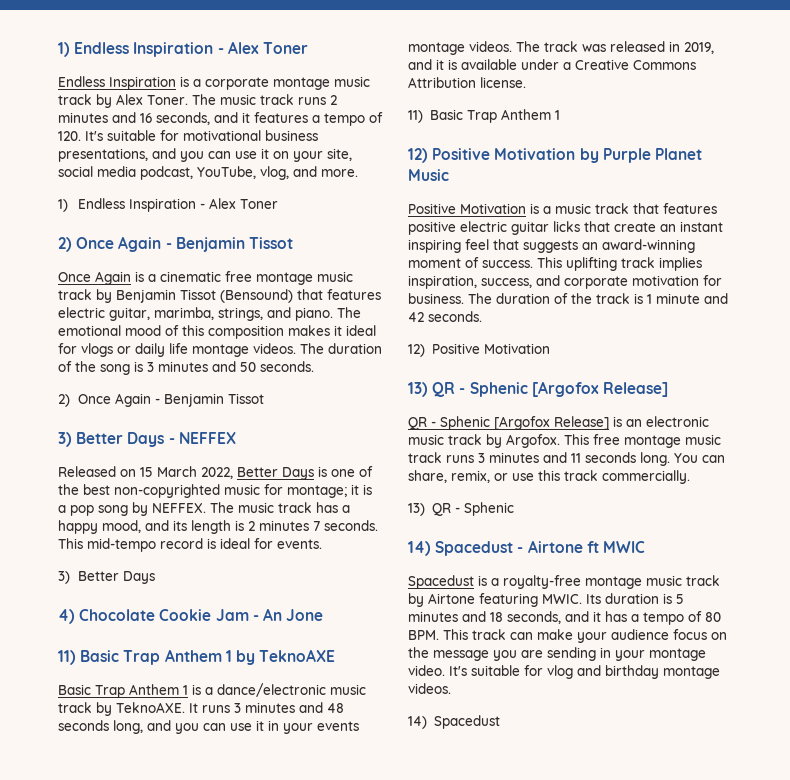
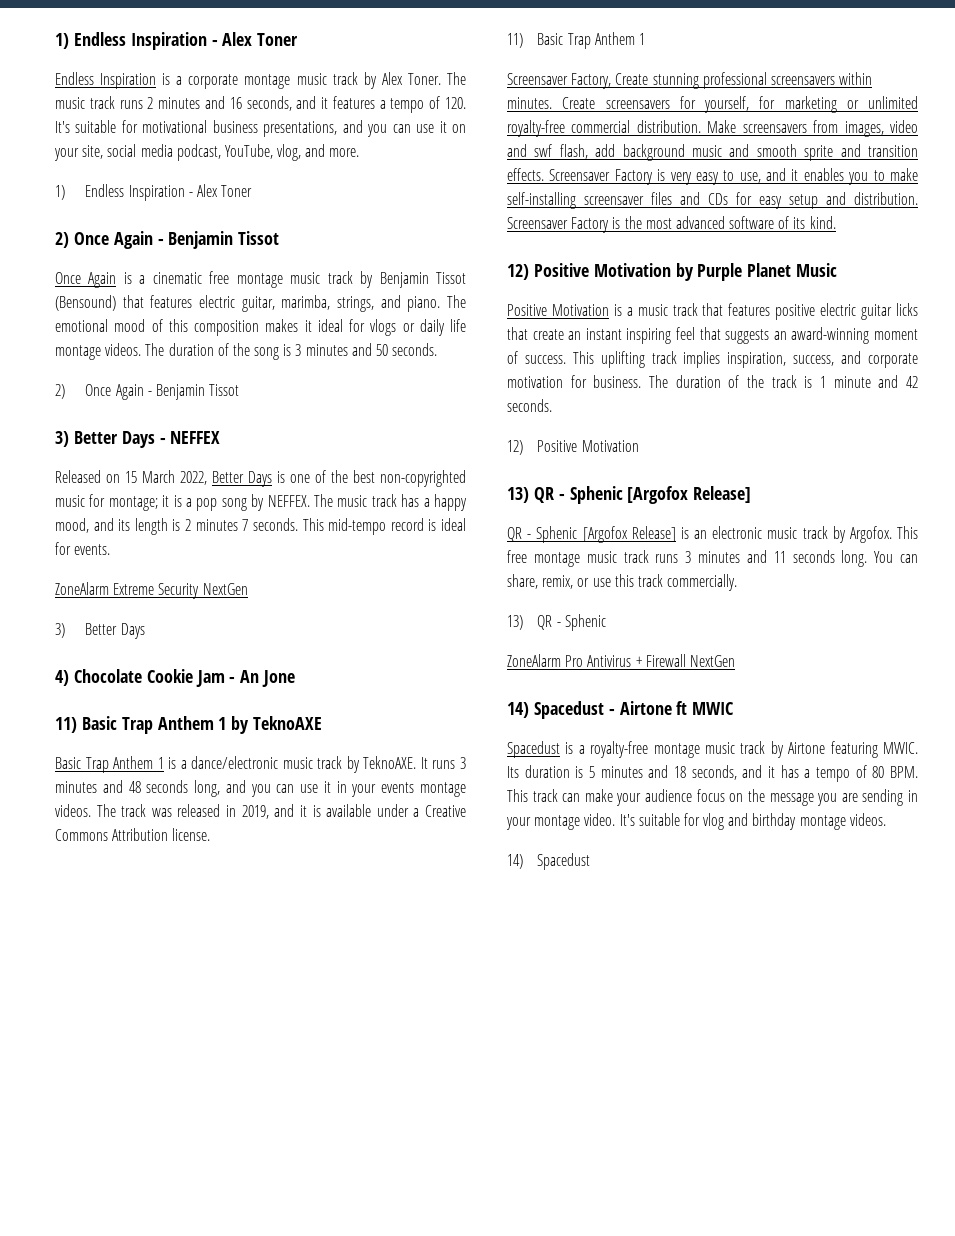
+ ZoneAlarm Extreme Security NextGen
+ Screensaver Factory, Create stunning professional screensavers within minutes. Create screensavers for yourself, for marketing or unlimited royalty-free commercial distribution. Make screensavers from images, video and swf flash, add background music and smooth sprite and transition effects. Screensaver Factory is very easy to use, and it enables you to make self-installing screensaver files and CDs for easy setup and distribution. Screensaver Factory is the most advanced software of its kind.
+ ZoneAlarm Pro Antivirus + Firewall NextGen

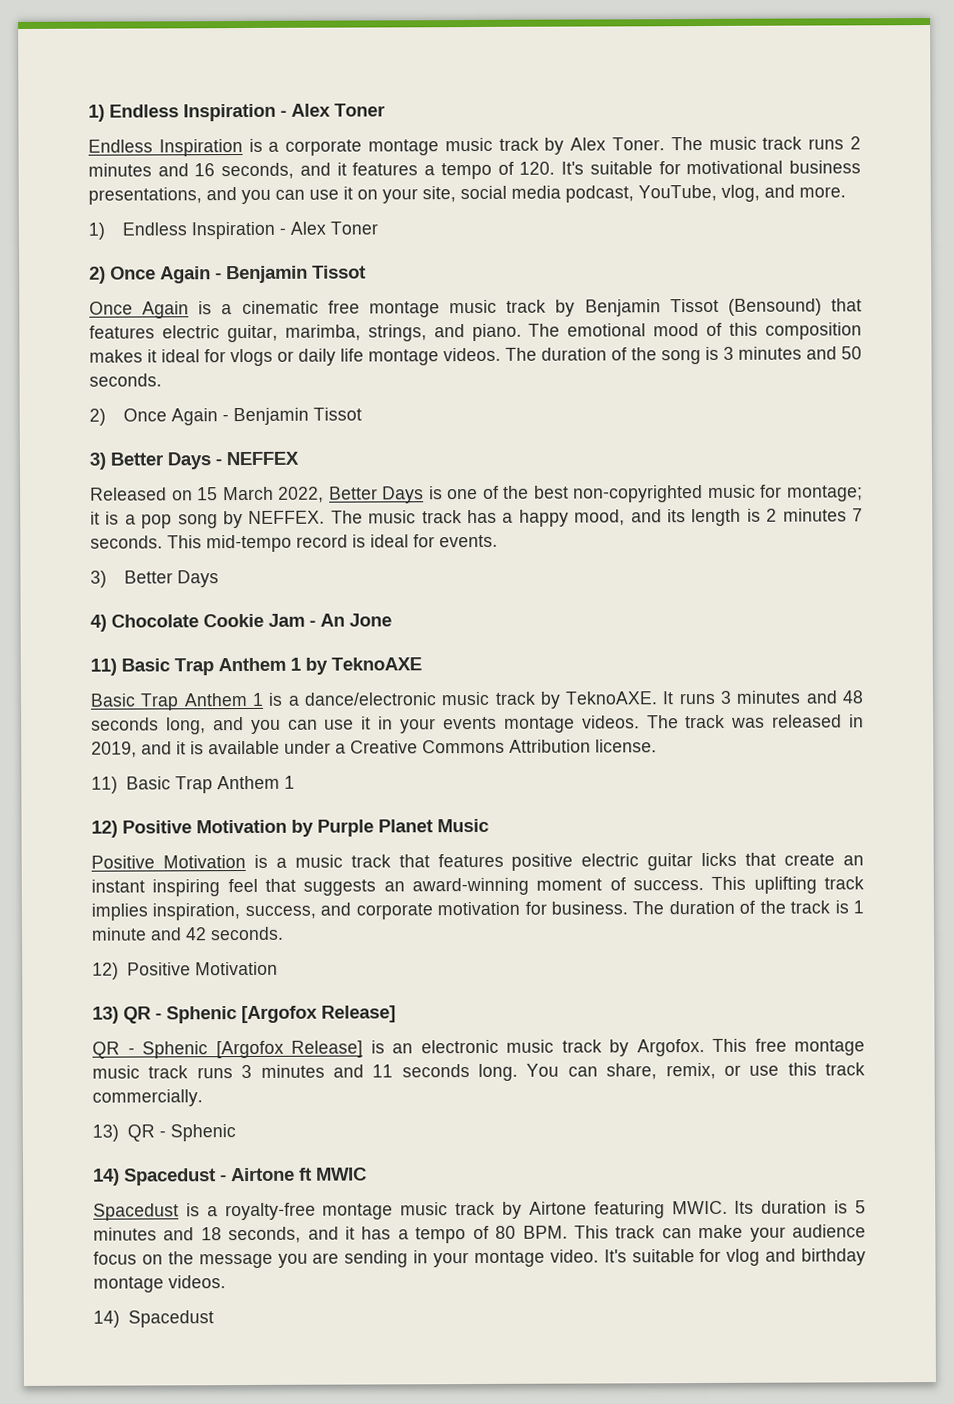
- ZoneAlarm Extreme Security NextGen
- Screensaver Factory, Create stunning professional screensavers within minutes. Create screensavers for yourself, for marketing or unlimited royalty-free commercial distribution. Make screensavers from images, video and swf flash, add background music and smooth sprite and transition effects. Screensaver Factory is very easy to use, and it enables you to make self-installing screensaver files and CDs for easy setup and distribution. Screensaver Factory is the most advanced software of its kind.
- ZoneAlarm Pro Antivirus + Firewall NextGen

